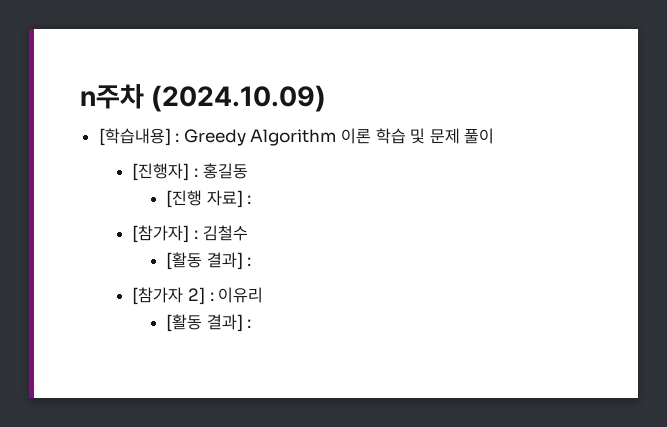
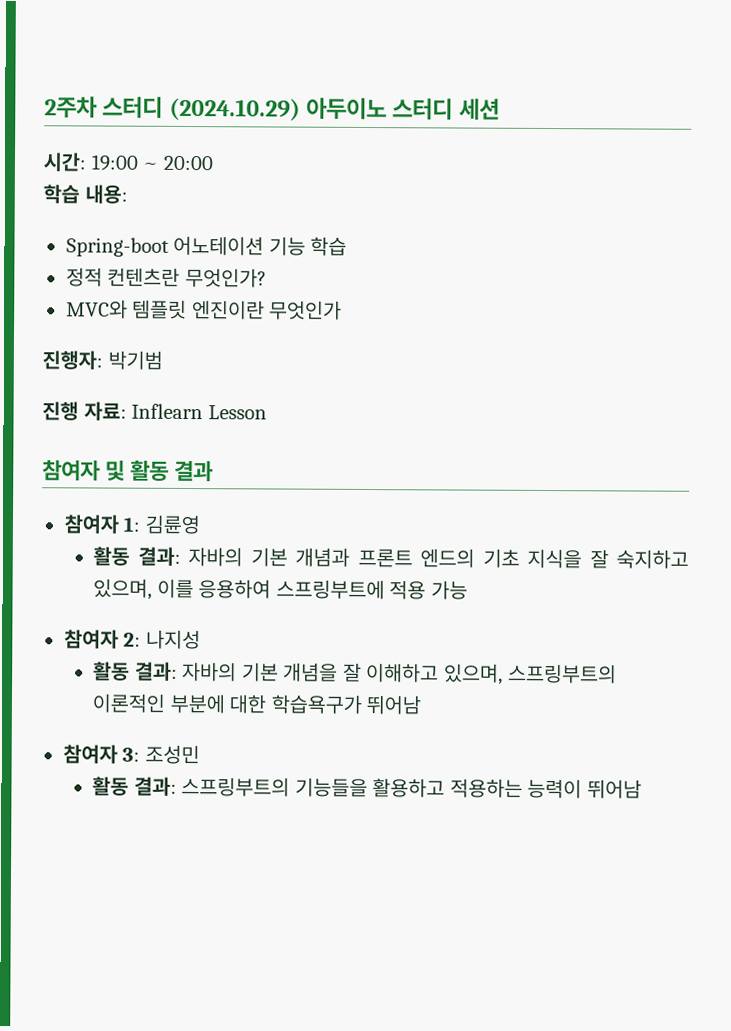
- n주차 (2024.10.09)
- [학습내용] : Greedy Algorithm 이론 학습 및 문제 풀이
- [진행자] : 홍길동
- [진행 자료] :
- [참가자] : 김철수
- [활동 결과] :
- [참가자 2] : 이유리
- [활동 결과] :
+ 2주차 스터디 (2024.10.29) 아두이노 스터디 세션
+ 시간: 19:00 ~ 20:00
+ 학습 내용:
+ Spring-boot 어노테이션 기능 학습
+ 정적 컨텐츠란 무엇인가?
+ MVC와 템플릿 엔진이란 무엇인가
+ 진행자: 박기범
+ 진행 자료: Inflearn Lesson
+ 참여자 및 활동 결과
+ 참여자 1: 김륜영
+ 활동 결과: 자바의 기본 개념과 프론트 엔드의 기초 지식을 잘 숙지하고 있으며, 이를 응용하여 스프링부트에 적용 가능
+ 참여자 2: 나지성
+ 활동 결과: 자바의 기본 개념을 잘 이해하고 있으며, 스프링부트의 이론적인 부분에 대한 학습욕구가 뛰어남
+ 참여자 3: 조성민
+ 활동 결과: 스프링부트의 기능들을 활용하고 적용하는 능력이 뛰어남

